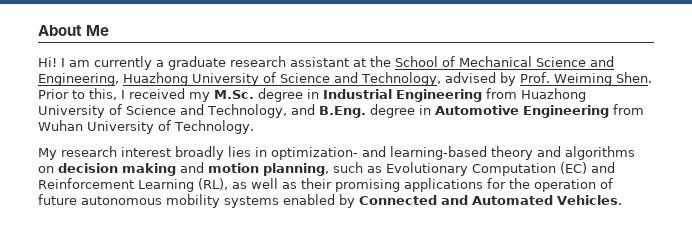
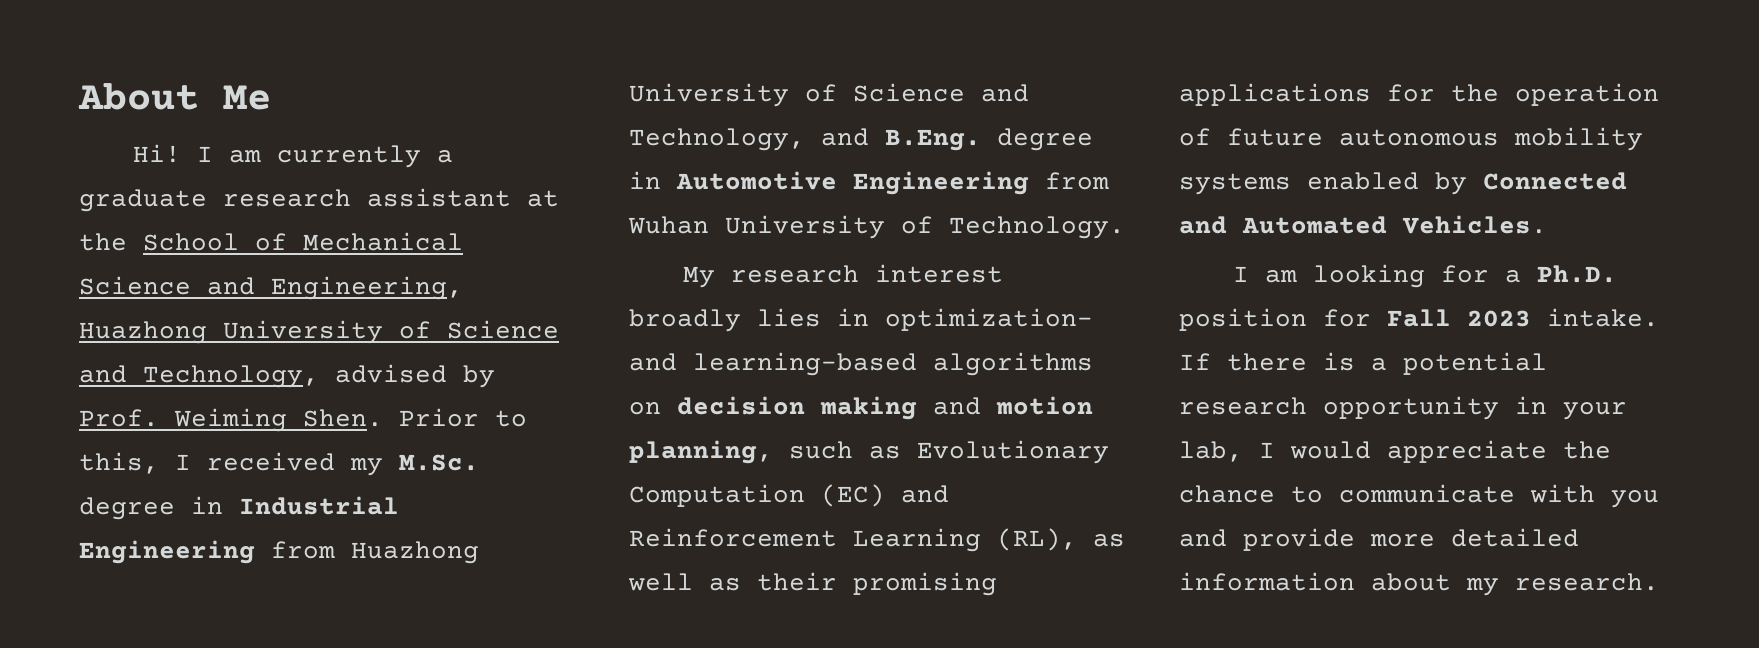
- My research interest broadly lies in optimization- and learning-based theory and algorithms on decision making and motion planning, such as Evolutionary Computation (EC) and Reinforcement Learning (RL), as well as their promising applications for the operation of future autonomous mobility systems enabled by Connected and Automated Vehicles.
+ My research interest broadly lies in optimization- and learning-based algorithms on decision making and motion planning, such as Evolutionary Computation (EC) and Reinforcement Learning (RL), as well as their promising applications for the operation of future autonomous mobility systems enabled by Connected and Automated Vehicles.
+ I am looking for a Ph.D. position for Fall 2023 intake. If there is a potential research opportunity in your lab, I would appreciate the chance to communicate with you and provide more detailed information about my research.

